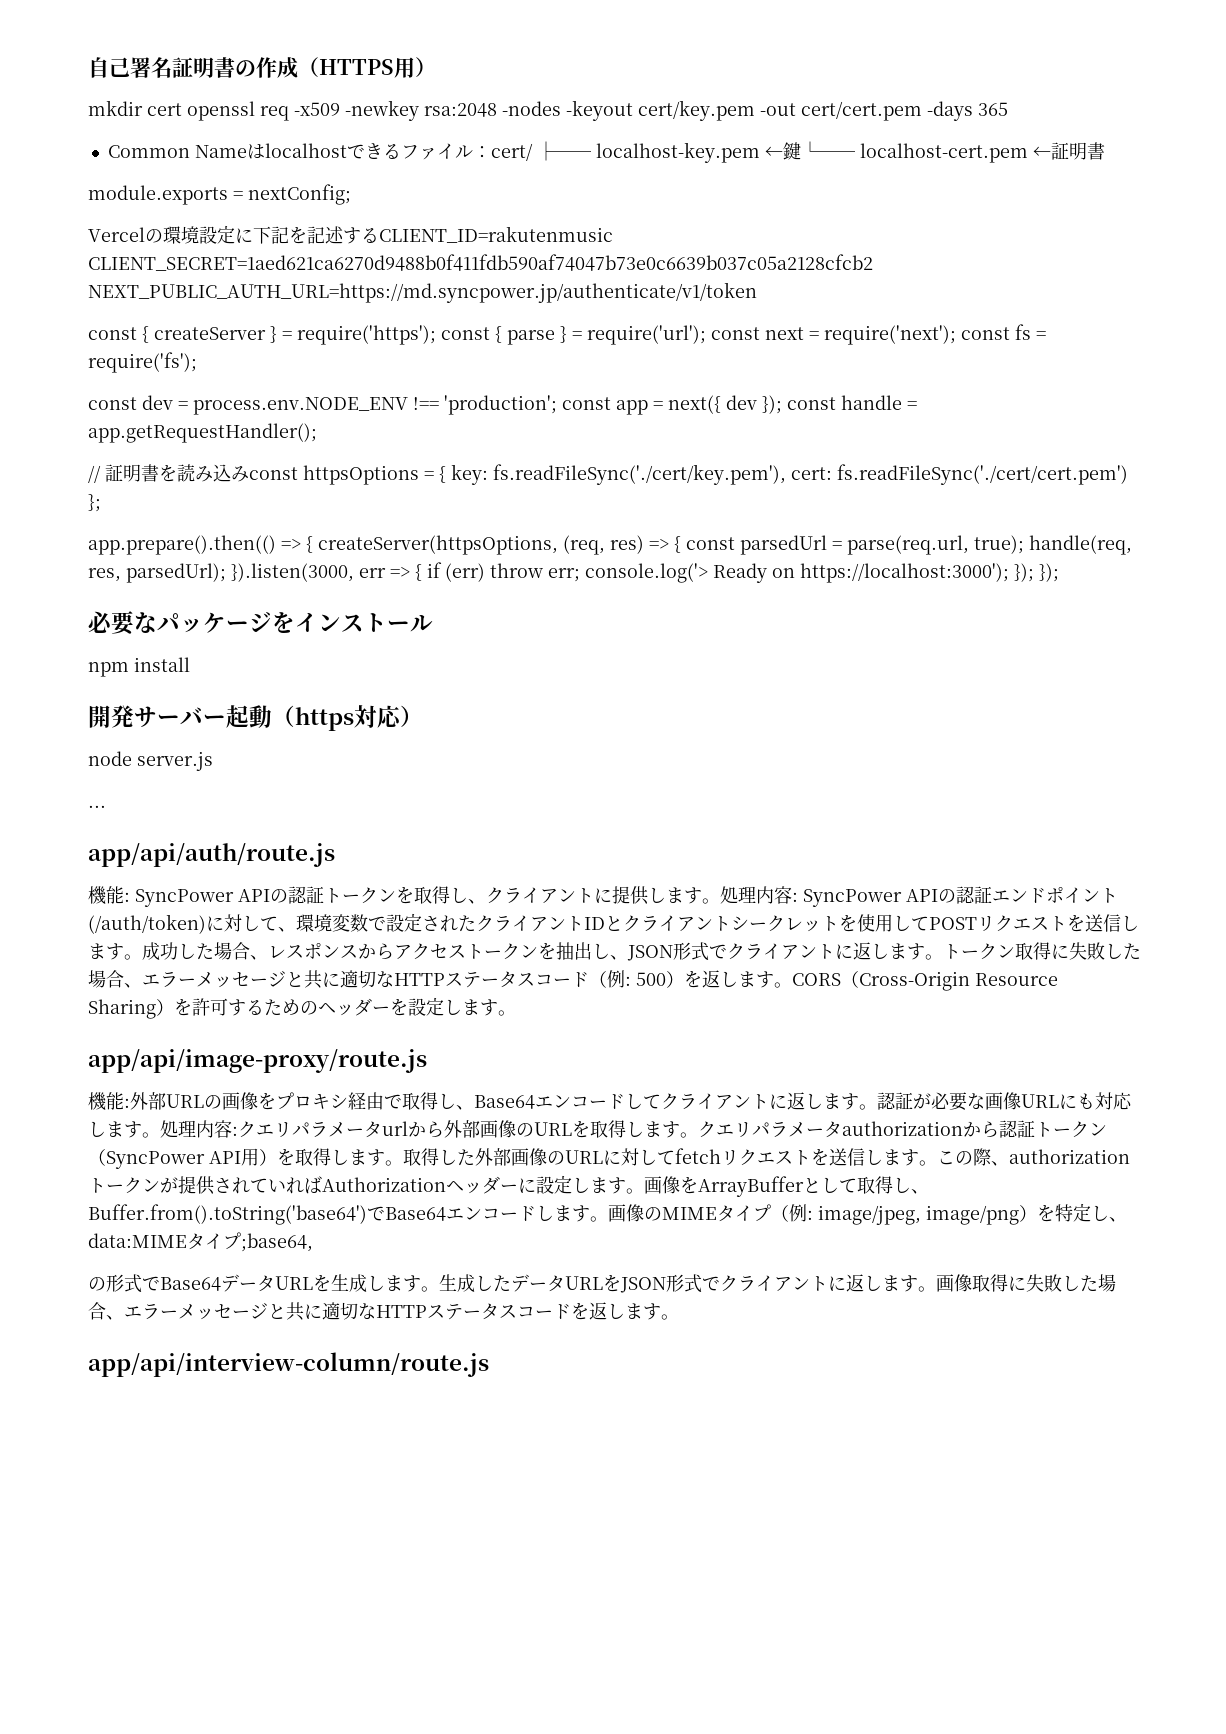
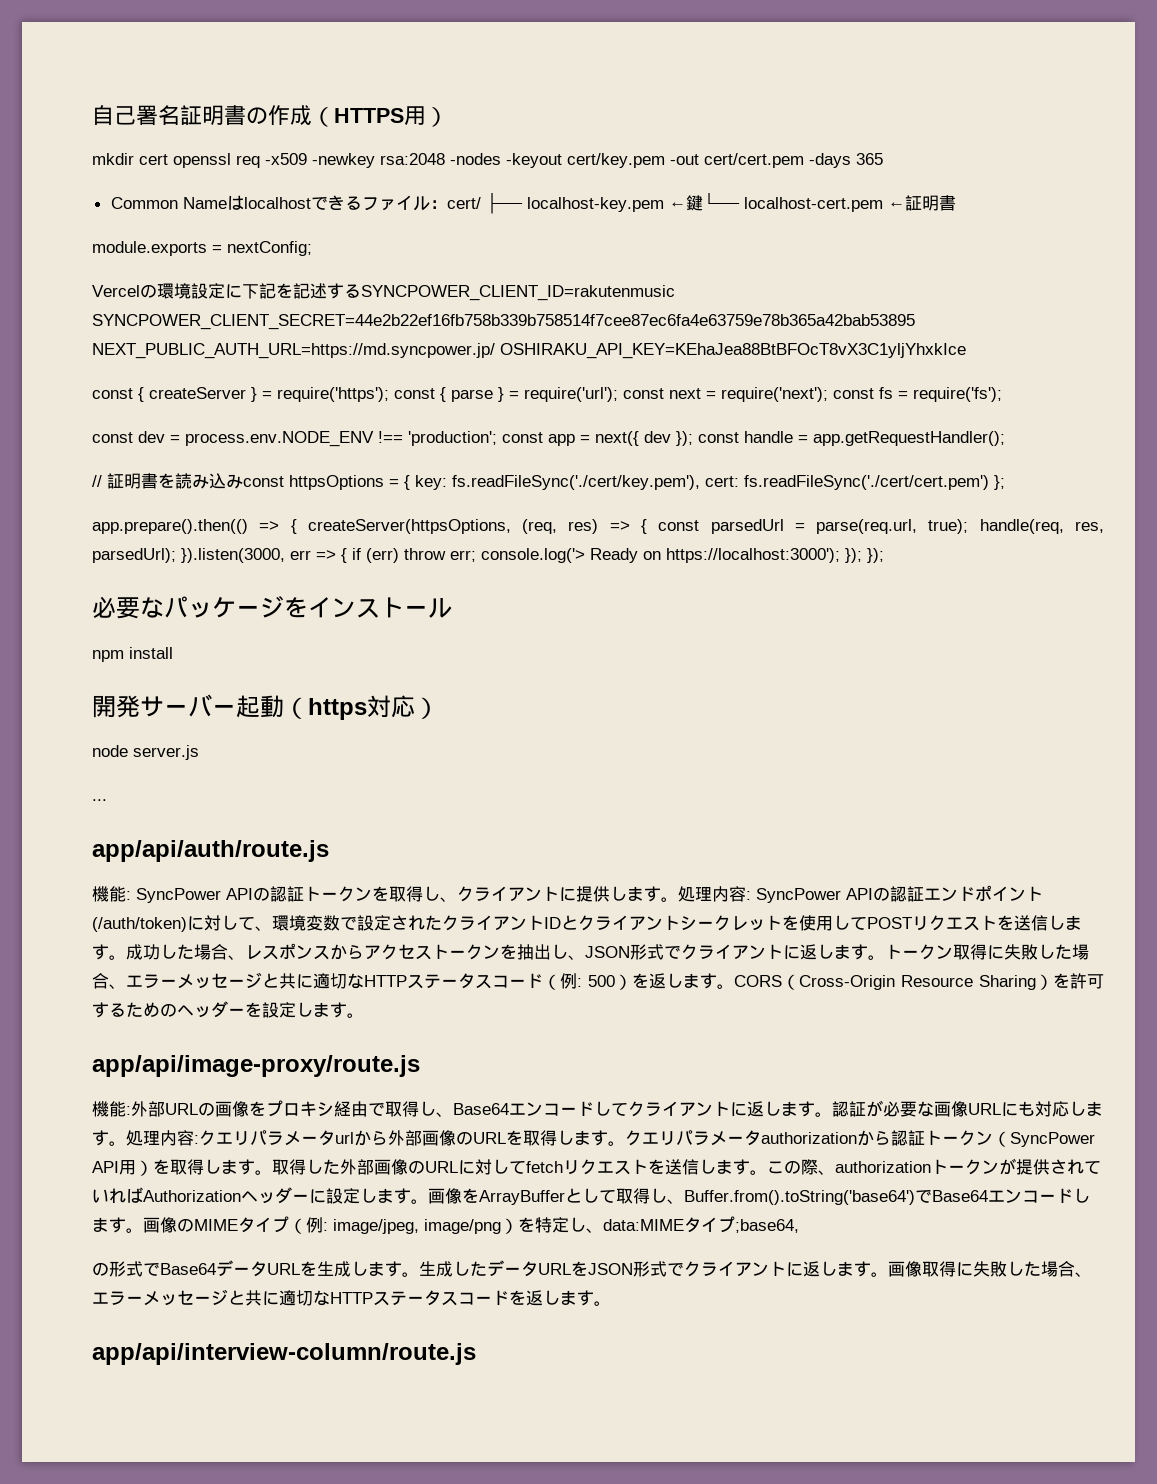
- Vercelの環境設定に下記を記述するCLIENT_ID=rakutenmusic CLIENT_SECRET=1aed621ca6270d9488b0f411fdb590af74047b73e0c6639b037c05a2128cfcb2 NEXT_PUBLIC_AUTH_URL=https://md.syncpower.jp/authenticate/v1/token
+ Vercelの環境設定に下記を記述するSYNCPOWER_CLIENT_ID=rakutenmusic SYNCPOWER_CLIENT_SECRET=44e2b22ef16fb758b339b758514f7cee87ec6fa4e63759e78b365a42bab53895 NEXT_PUBLIC_AUTH_URL=https://md.syncpower.jp/ OSHIRAKU_API_KEY=KEhaJea88BtBFOcT8vX3C1yljYhxkIce

